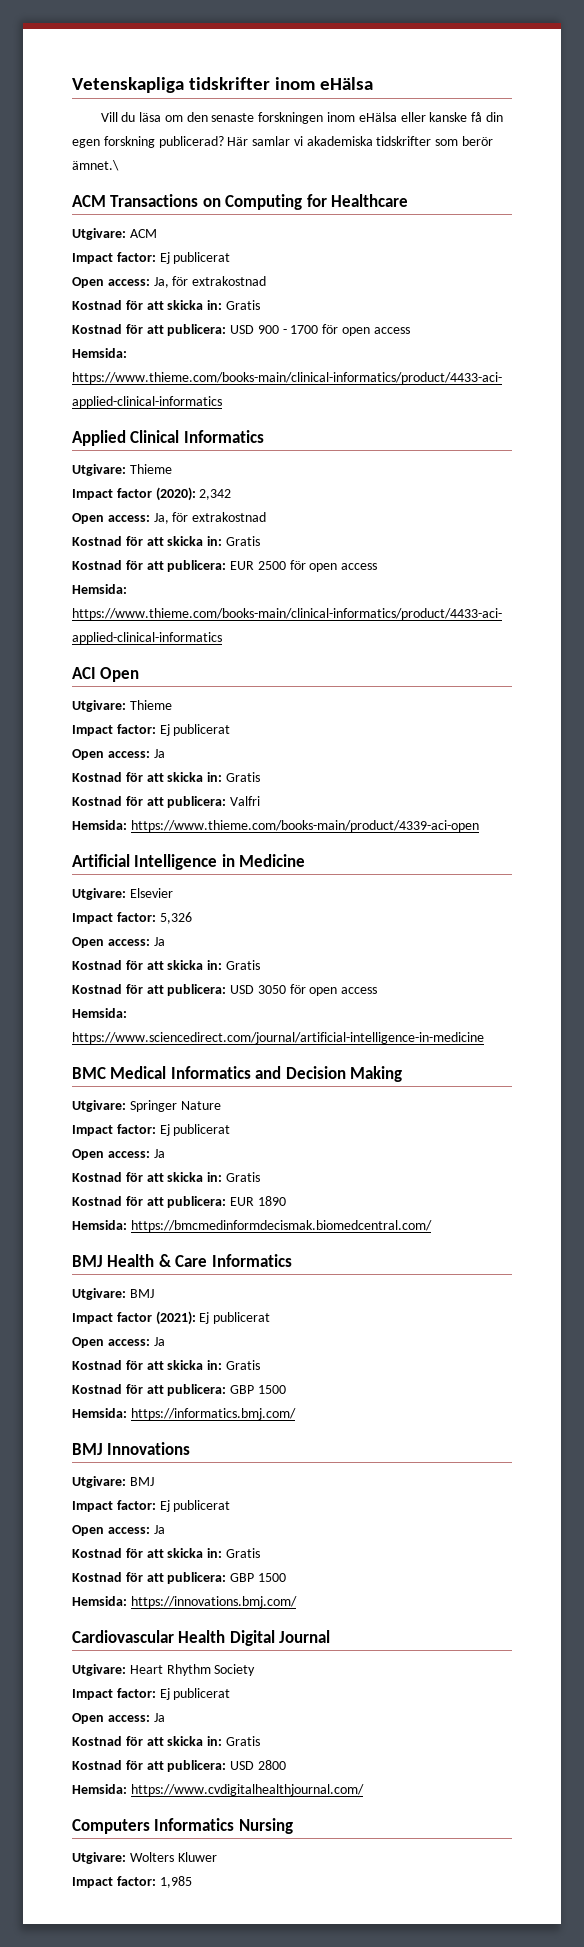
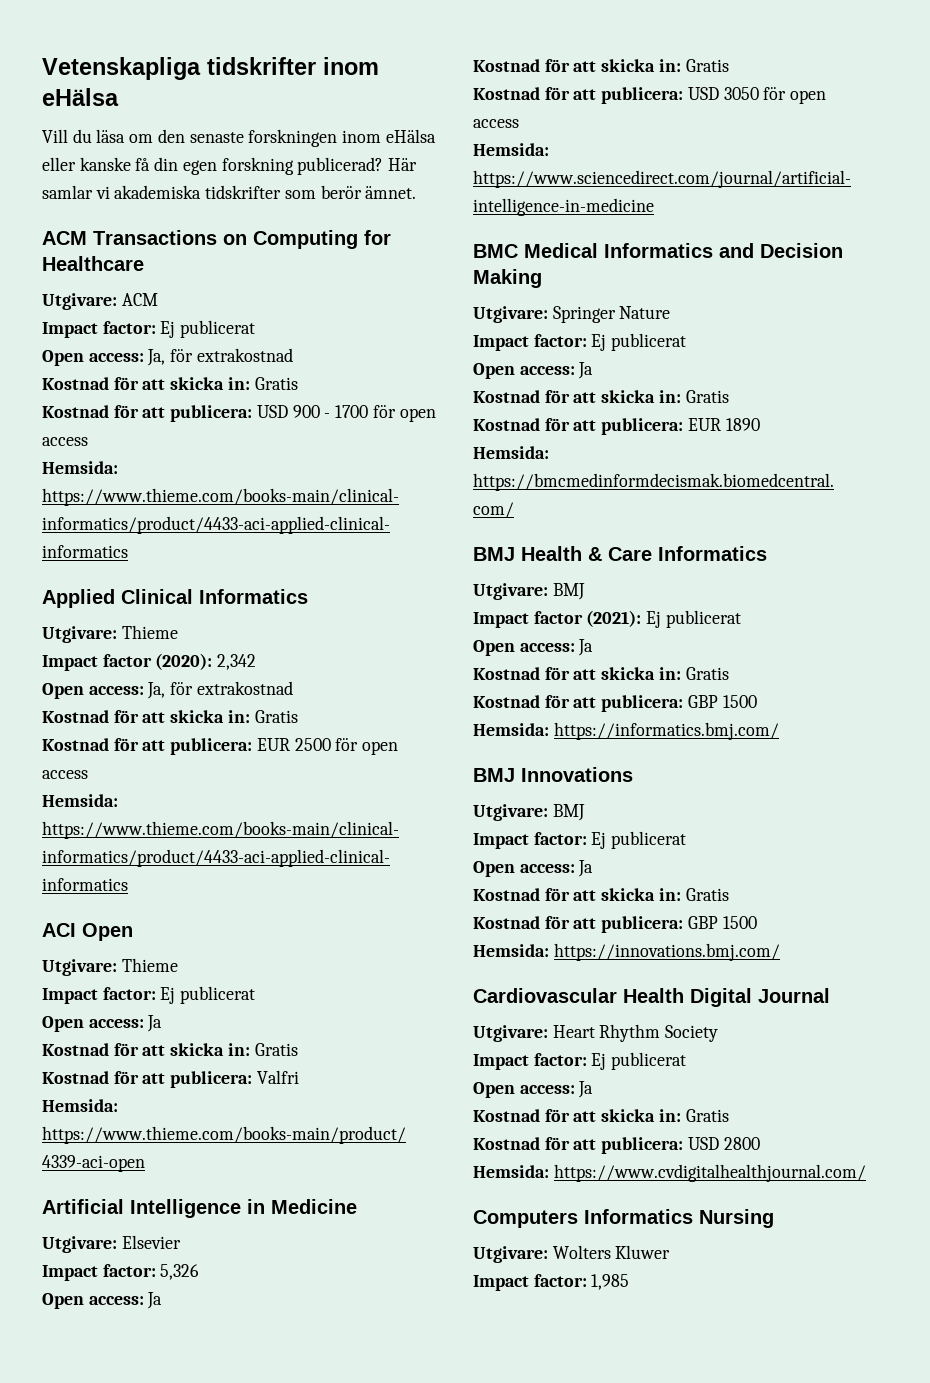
- Här samlar vi akademiska tidskrifter som berör ämnet.\
+ Här samlar vi akademiska tidskrifter som berör ämnet.

